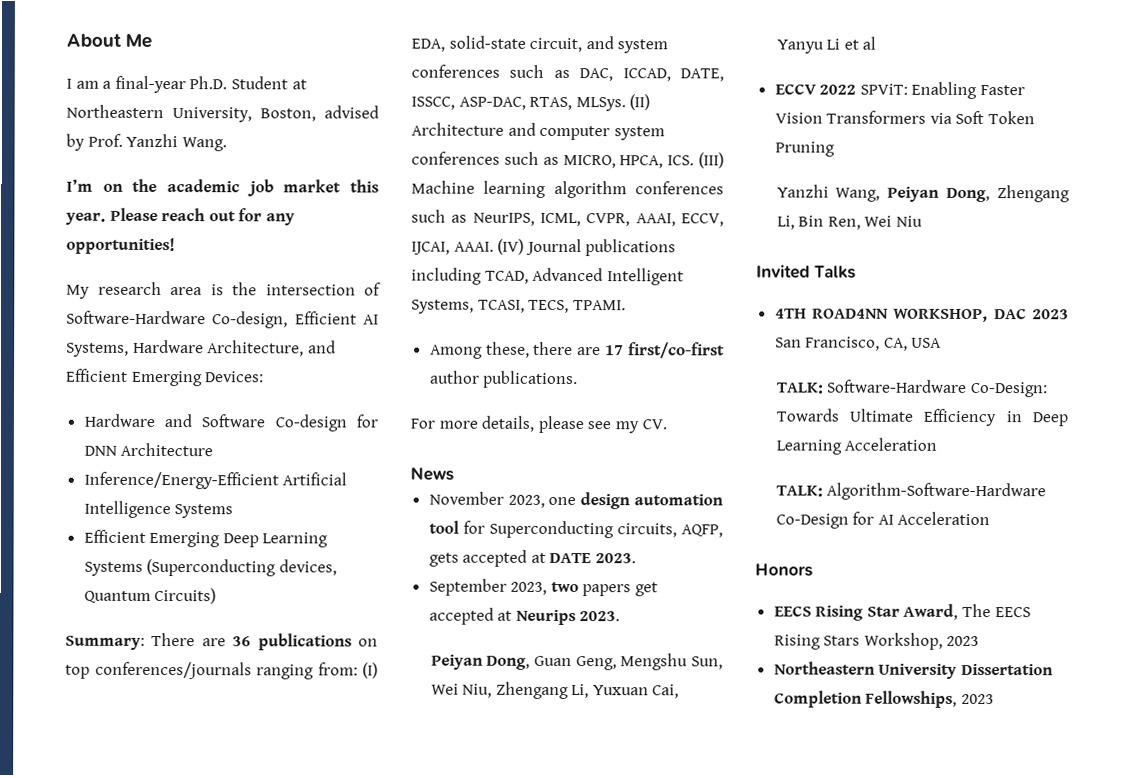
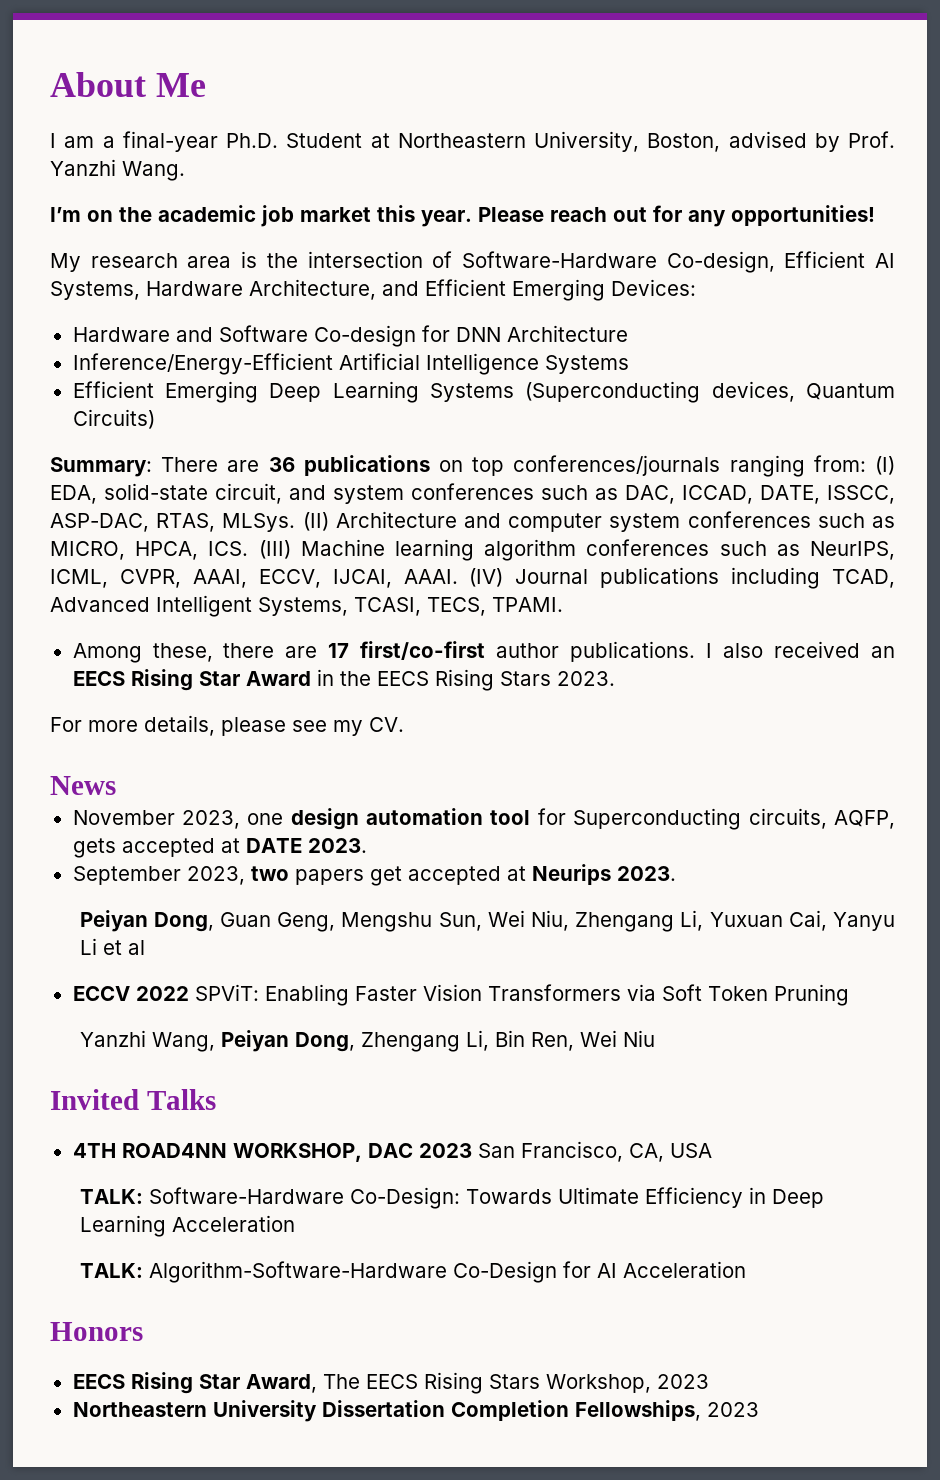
+ I also received an EECS Rising Star Award in the EECS Rising Stars 2023.

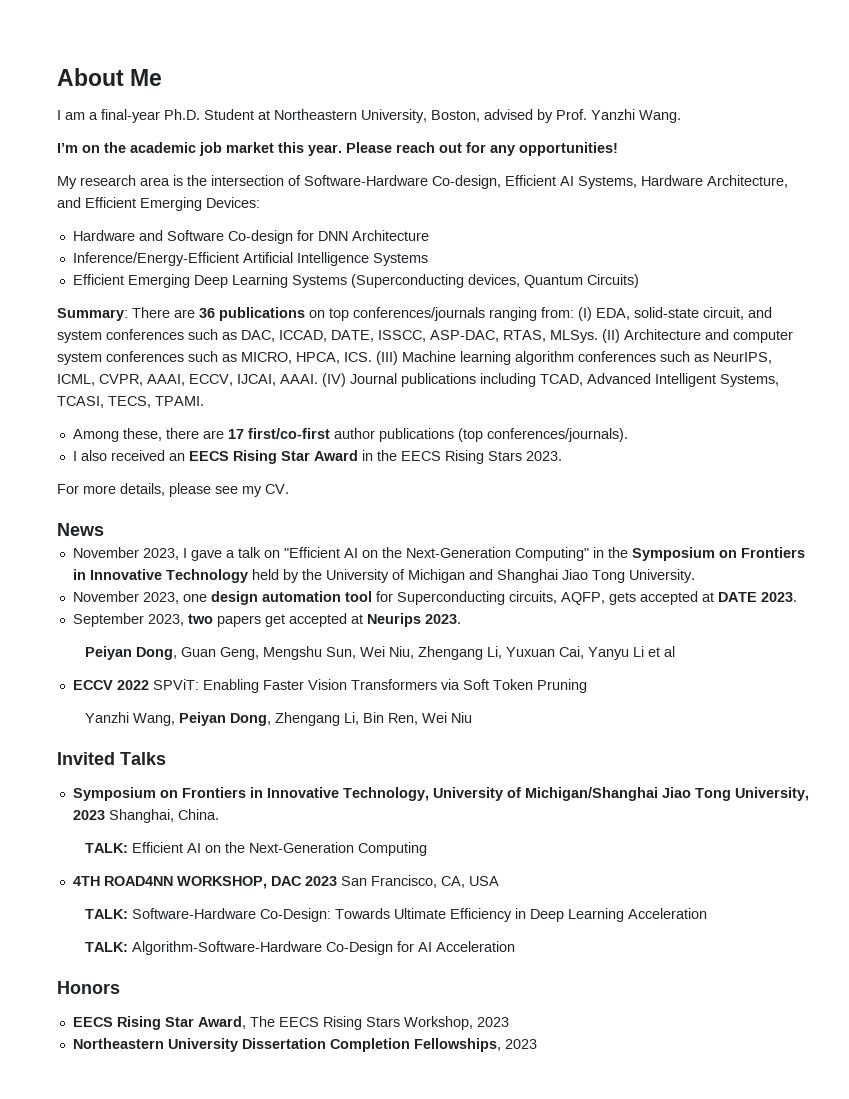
- Among these, there are 17 first/co-first author publications. I also received an EECS Rising Star Award in the EECS Rising Stars 2023.
+ Among these, there are 17 first/co-first author publications (top conferences/journals).
+ I also received an EECS Rising Star Award in the EECS Rising Stars 2023.
+ November 2023, I gave a talk on "Efficient AI on the Next-Generation Computing" in the Symposium on Frontiers in Innovative Technology held by the University of Michigan and Shanghai Jiao Tong University.
+ Symposium on Frontiers in Innovative Technology, University of Michigan/Shanghai Jiao Tong University, 2023 Shanghai, China.
+ TALK: Efficient AI on the Next-Generation Computing

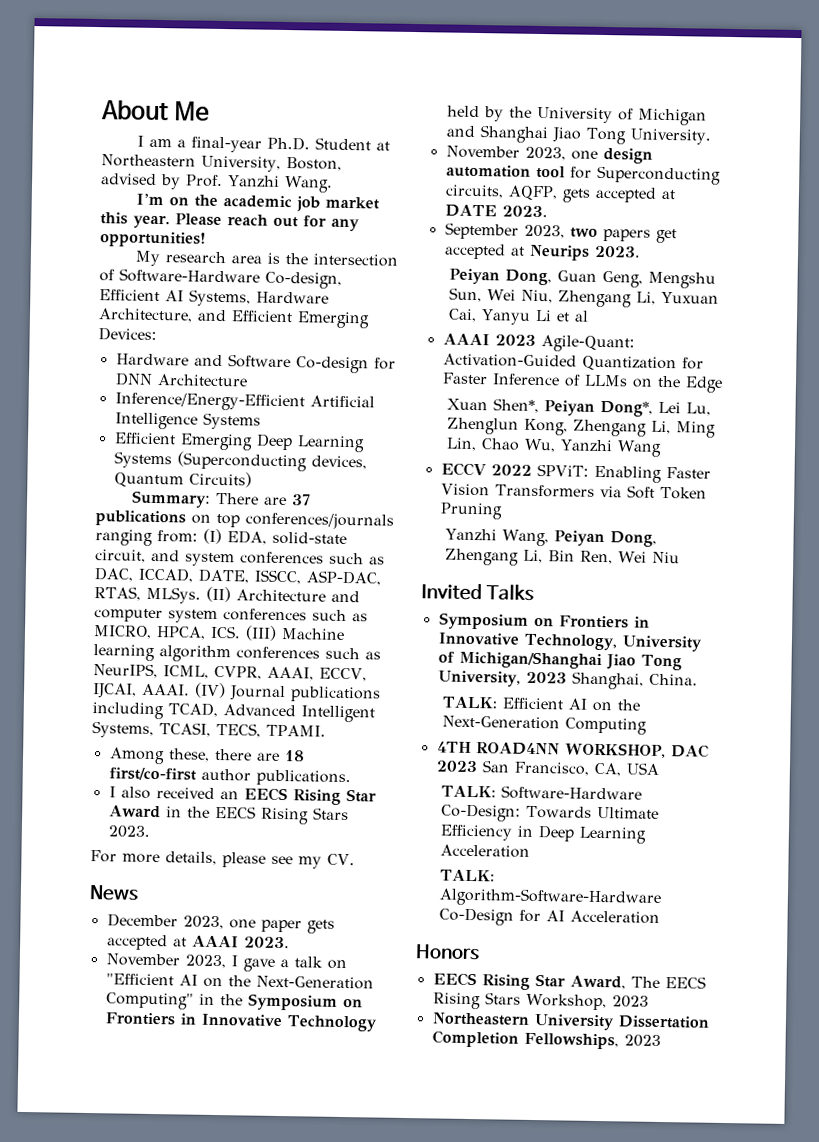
- Summary: There are 36 publications on top conferences/journals ranging from: (I) EDA, solid-state circuit, and system conferences such as DAC, ICCAD, DATE, ISSCC, ASP-DAC, RTAS, MLSys.
+ Summary: There are 37 publications on top conferences/journals ranging from: (I) EDA, solid-state circuit, and system conferences such as DAC, ICCAD, DATE, ISSCC, ASP-DAC, RTAS, MLSys.
- Among these, there are 17 first/co-first author publications (top conferences/journals).
+ Among these, there are 18 first/co-first author publications.
+ December 2023, one paper gets accepted at AAAI 2023.
+ AAAI 2023 Agile-Quant: Activation-Guided Quantization for Faster Inference of LLMs on the Edge
+ Xuan Shen*, Peiyan Dong*, Lei Lu, Zhenglun Kong, Zhengang Li, Ming Lin, Chao Wu, Yanzhi Wang

